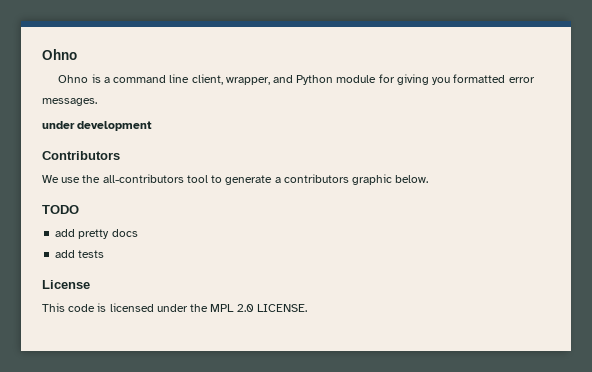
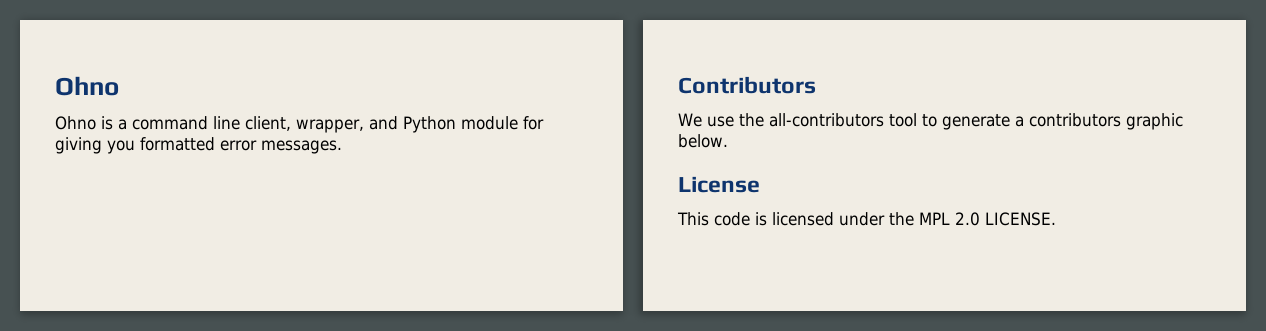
- under development
- TODO
- add pretty docs
- add tests

